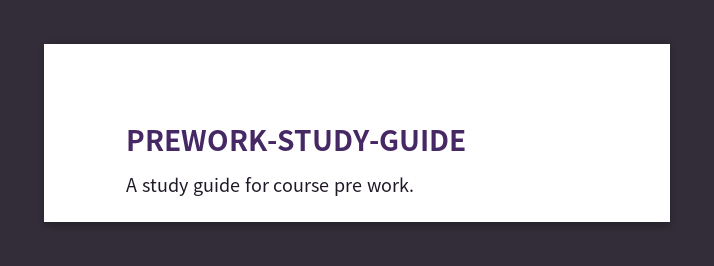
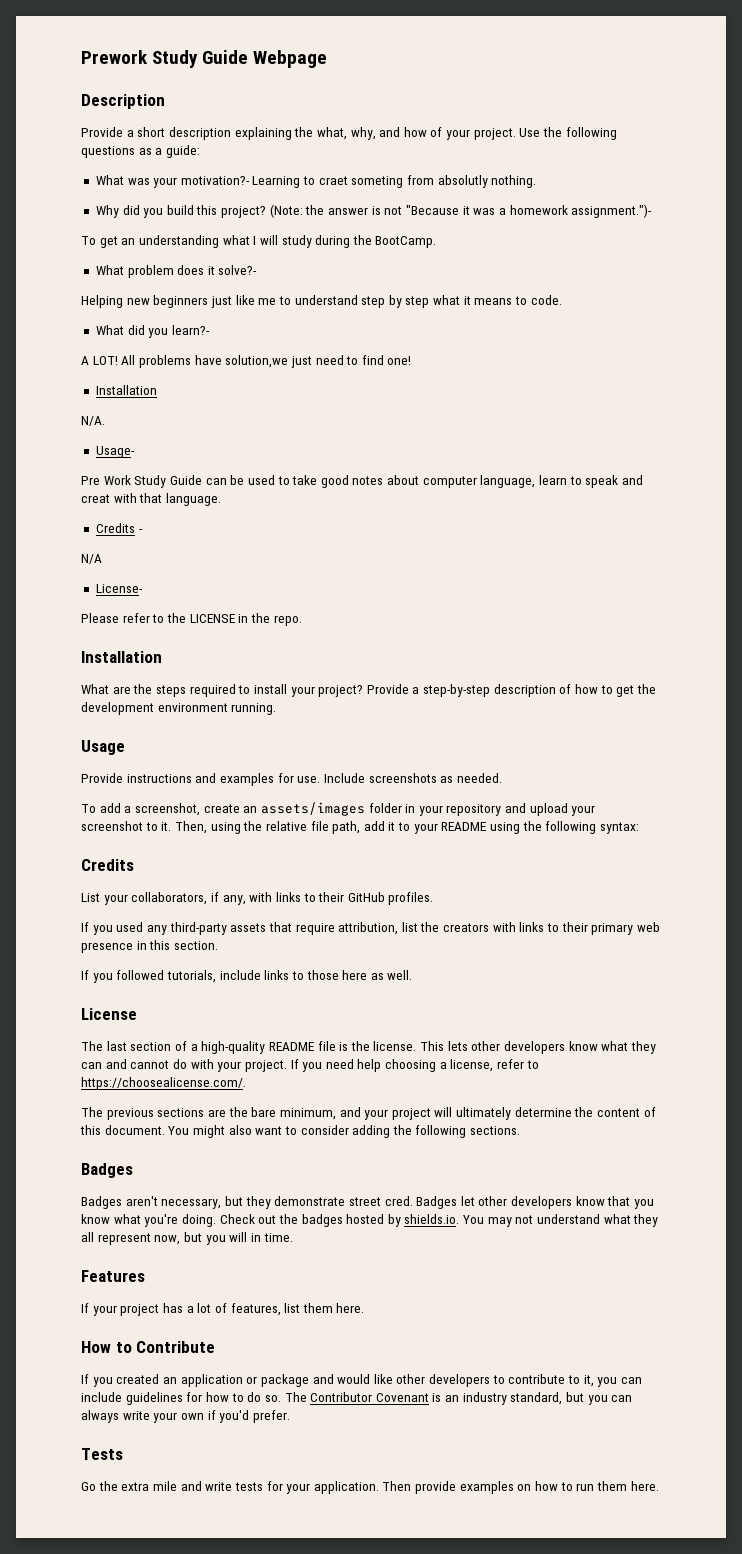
- PREWORK-STUDY-GUIDE
- A study guide for course pre work.
+ Prework Study Guide Webpage
+ Description
+ Provide a short description explaining the what, why, and how of your project. Use the following questions as a guide:
+ What was your motivation?- Learning to craet someting from absolutly nothing.
+ Why did you build this project? (Note: the answer is not "Because it was a homework assignment.")-
+ To get an understanding what I will study during the BootCamp.
+ What problem does it solve?-
+ Helping new beginners just like me to understand step by step what it means to code.
+ What did you learn?-
+ A LOT! All problems have solution,we just need to find one!
+ Installation
+ N/A.
+ Usage-
+ Pre Work Study Guide can be used to take good notes about computer language, learn to speak and creat with that language.
+ Credits -
+ N/A
+ License-
+ Please refer to the LICENSE in the repo.
+ Installation
+ What are the steps required to install your project? Provide a step-by-step description of how to get the development environment running.
+ Usage
+ Provide instructions and examples for use. Include screenshots as needed.
+ To add a screenshot, create an assets/images folder in your repository and upload your screenshot to it. Then, using the relative file path, add it to your README using the following syntax:
+ Credits
+ List your collaborators, if any, with links to their GitHub profiles.
+ If you used any third-party assets that require attribution, list the creators with links to their primary web presence in this section.
+ If you followed tutorials, include links to those here as well.
+ License
+ The last section of a high-quality README file is the license. This lets other developers know what they can and cannot do with your project. If you need help choosing a license, refer to https://choosealicense.com/.
+ The previous sections are the bare minimum, and your project will ultimately determine the content of this document. You might also want to consider adding the following sections.
+ Badges
+ Badges aren't necessary, but they demonstrate street cred. Badges let other developers know that you know what you're doing. Check out the badges hosted by shields.io. You may not understand what they all represent now, but you will in time.
+ Features
+ If your project has a lot of features, list them here.
+ How to Contribute
+ If you created an application or package and would like other developers to contribute to it, you can include guidelines for how to do so. The Contributor Covenant is an industry standard, but you can always write your own if you'd prefer.
+ Tests
+ Go the extra mile and write tests for your application. Then provide examples on how to run them here.

